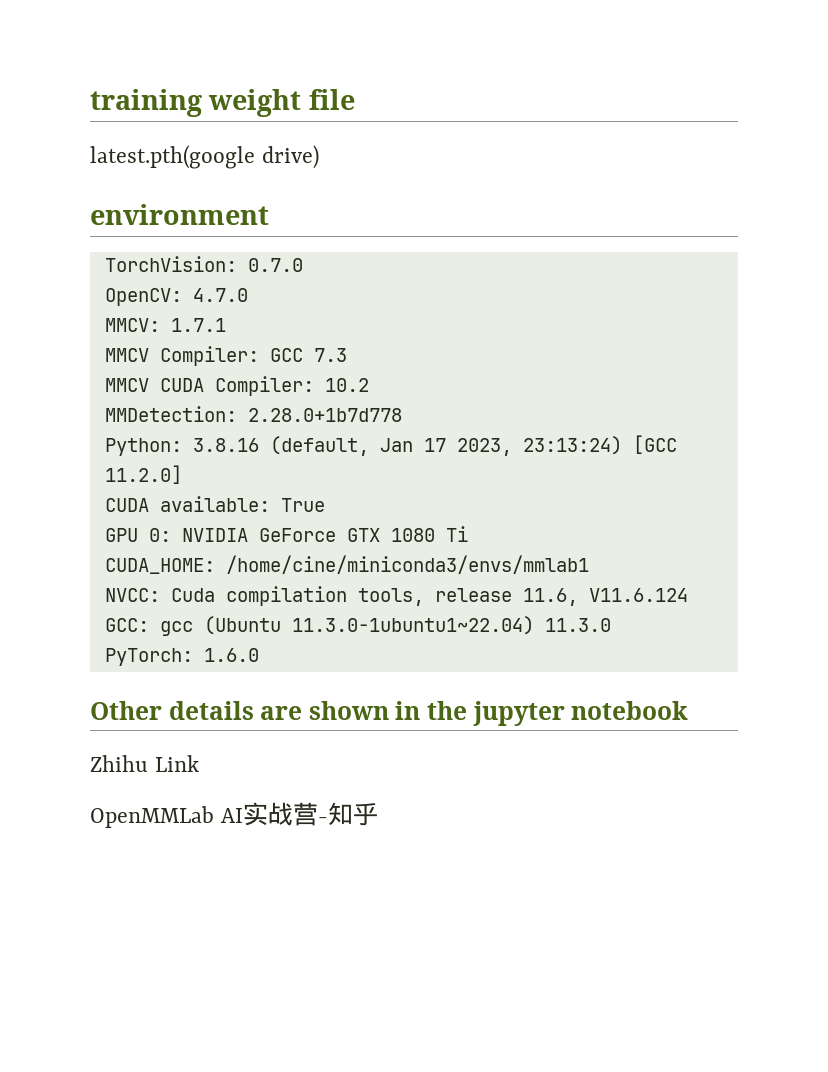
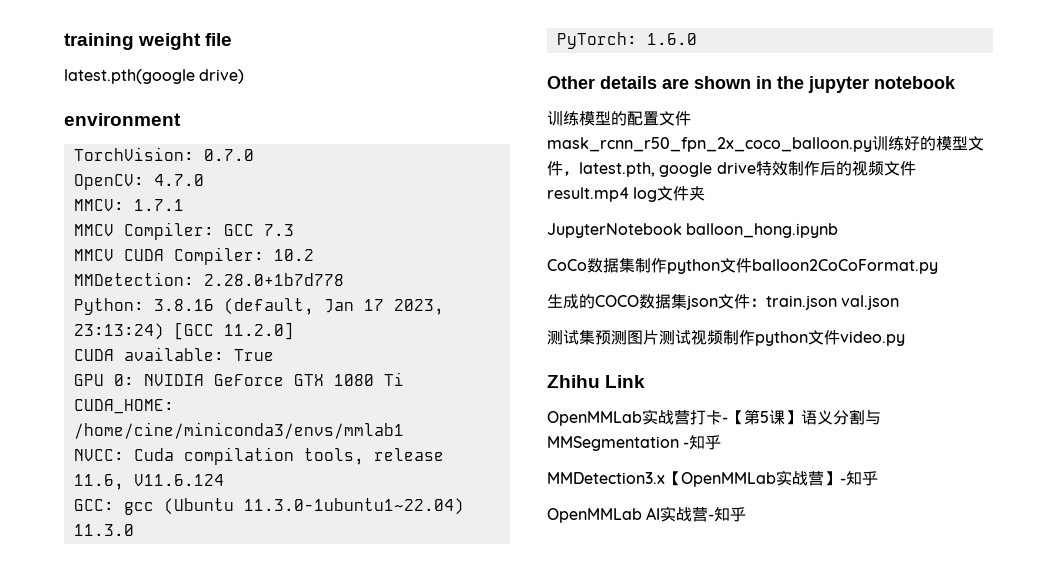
+ 训练模型的配置文件mask_rcnn_r50_fpn_2x_coco_balloon.py训练好的模型文件，latest.pth, google drive特效制作后的视频文件result.mp4 log文件夹
+ JupyterNotebook balloon_hong.ipynb
+ CoCo数据集制作python文件balloon2CoCoFormat.py
+ 生成的COCO数据集json文件：train.json val.json
+ 测试集预测图片测试视频制作python文件video.py
  Zhihu Link
+ OpenMMLab实战营打卡-【第5课】语义分割与MMSegmentation -知乎
+ MMDetection3.x【OpenMMLab实战营】-知乎

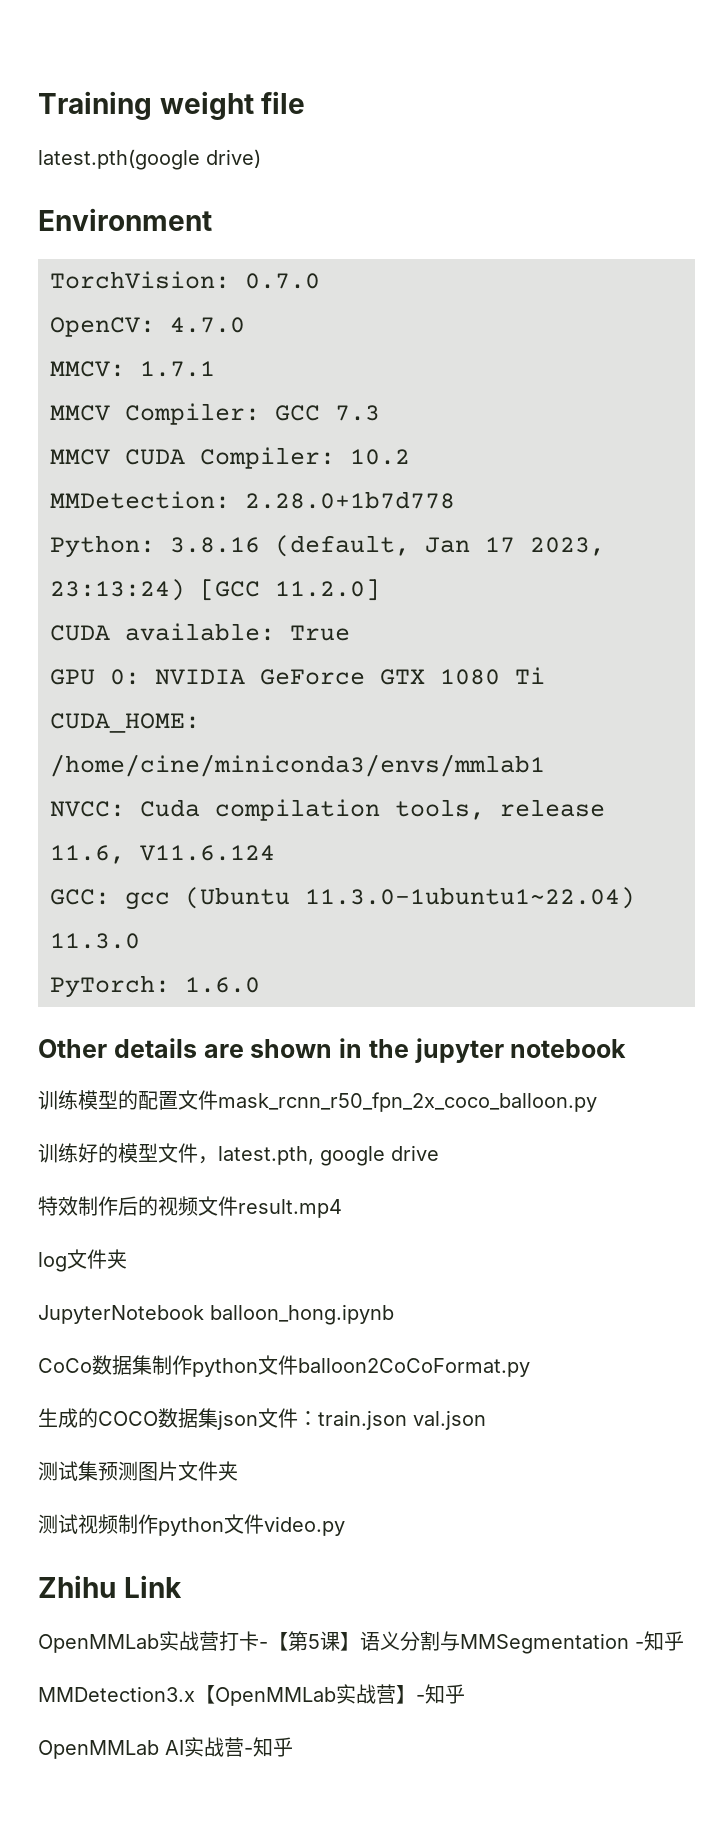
- training weight file
+ Training weight file
- environment
+ Environment
- 训练模型的配置文件mask_rcnn_r50_fpn_2x_coco_balloon.py训练好的模型文件，latest.pth, google drive特效制作后的视频文件result.mp4 log文件夹
+ 训练模型的配置文件mask_rcnn_r50_fpn_2x_coco_balloon.py
+ 训练好的模型文件，latest.pth, google drive
+ 特效制作后的视频文件result.mp4
+ log文件夹
- 测试集预测图片测试视频制作python文件video.py
+ 测试集预测图片文件夹
+ 测试视频制作python文件video.py

